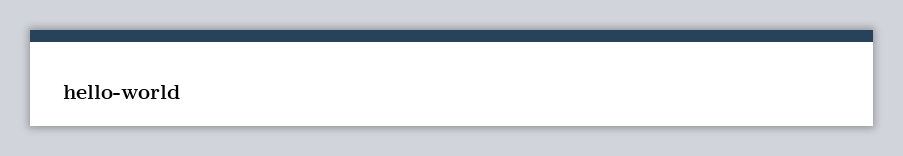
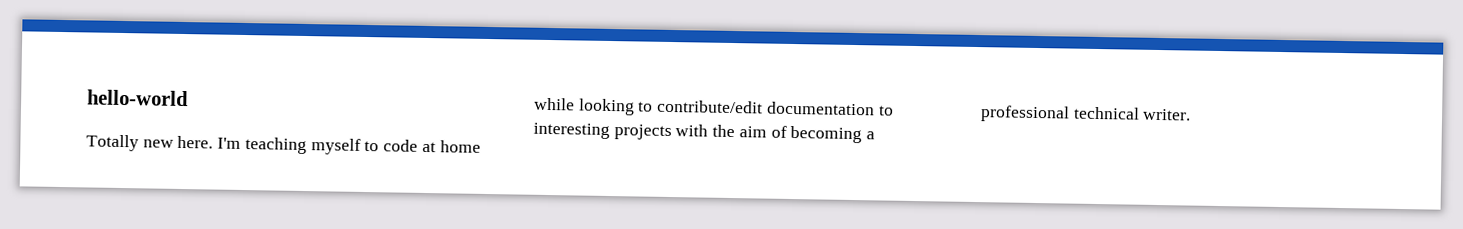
+ Totally new here. I'm teaching myself to code at home while looking to contribute/edit documentation to interesting projects with the aim of becoming a professional technical writer.

